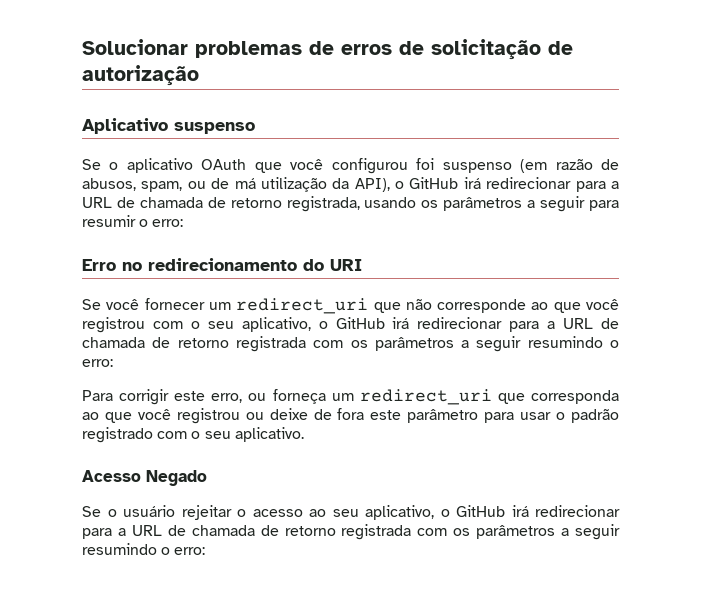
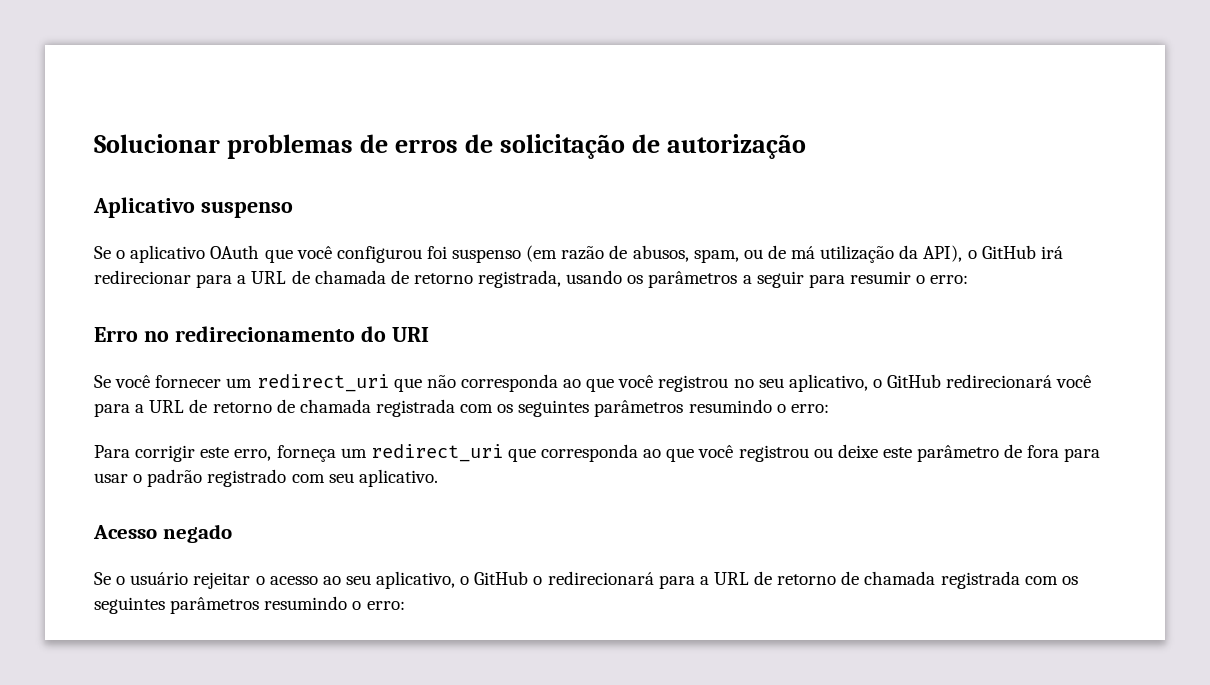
- Se você fornecer um redirect_uri que não corresponde ao que você registrou com o seu aplicativo, o GitHub irá redirecionar para a URL de chamada de retorno registrada com os parâmetros a seguir resumindo o erro:
+ Se você fornecer um redirect_uri que não corresponda ao que você registrou no seu aplicativo, o GitHub redirecionará você para a URL de retorno de chamada registrada com os seguintes parâmetros resumindo o erro:
- Para corrigir este erro, ou forneça um redirect_uri que corresponda ao que você registrou ou deixe de fora este parâmetro para usar o padrão registrado com o seu aplicativo.
+ Para corrigir este erro, forneça um redirect_uri que corresponda ao que você registrou ou deixe este parâmetro de fora para usar o padrão registrado com seu aplicativo.
- Acesso Negado
+ Acesso negado
- Se o usuário rejeitar o acesso ao seu aplicativo, o GitHub irá redirecionar para a URL de chamada de retorno registrada com os parâmetros a seguir resumindo o erro:
+ Se o usuário rejeitar o acesso ao seu aplicativo, o GitHub o redirecionará para a URL de retorno de chamada registrada com os seguintes parâmetros resumindo o erro:

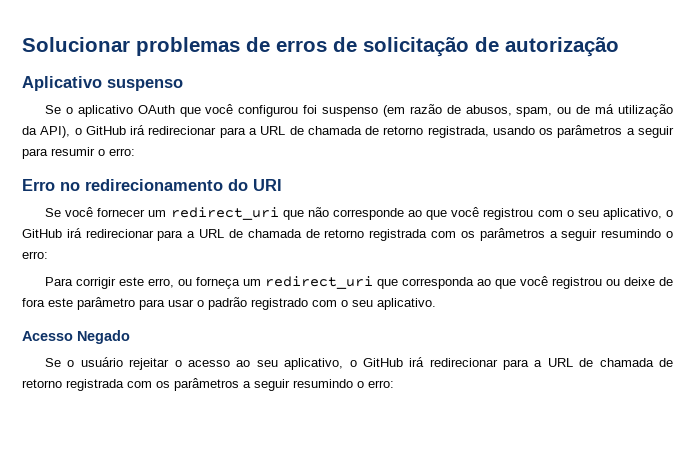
- Se você fornecer um redirect_uri que não corresponda ao que você registrou no seu aplicativo, o GitHub redirecionará você para a URL de retorno de chamada registrada com os seguintes parâmetros resumindo o erro:
+ Se você fornecer um redirect_uri que não corresponde ao que você registrou com o seu aplicativo, o GitHub irá redirecionar para a URL de chamada de retorno registrada com os parâmetros a seguir resumindo o erro:
- Para corrigir este erro, forneça um redirect_uri que corresponda ao que você registrou ou deixe este parâmetro de fora para usar o padrão registrado com seu aplicativo.
+ Para corrigir este erro, ou forneça um redirect_uri que corresponda ao que você registrou ou deixe de fora este parâmetro para usar o padrão registrado com o seu aplicativo.
- Acesso negado
+ Acesso Negado
- Se o usuário rejeitar o acesso ao seu aplicativo, o GitHub o redirecionará para a URL de retorno de chamada registrada com os seguintes parâmetros resumindo o erro:
+ Se o usuário rejeitar o acesso ao seu aplicativo, o GitHub irá redirecionar para a URL de chamada de retorno registrada com os parâmetros a seguir resumindo o erro:

